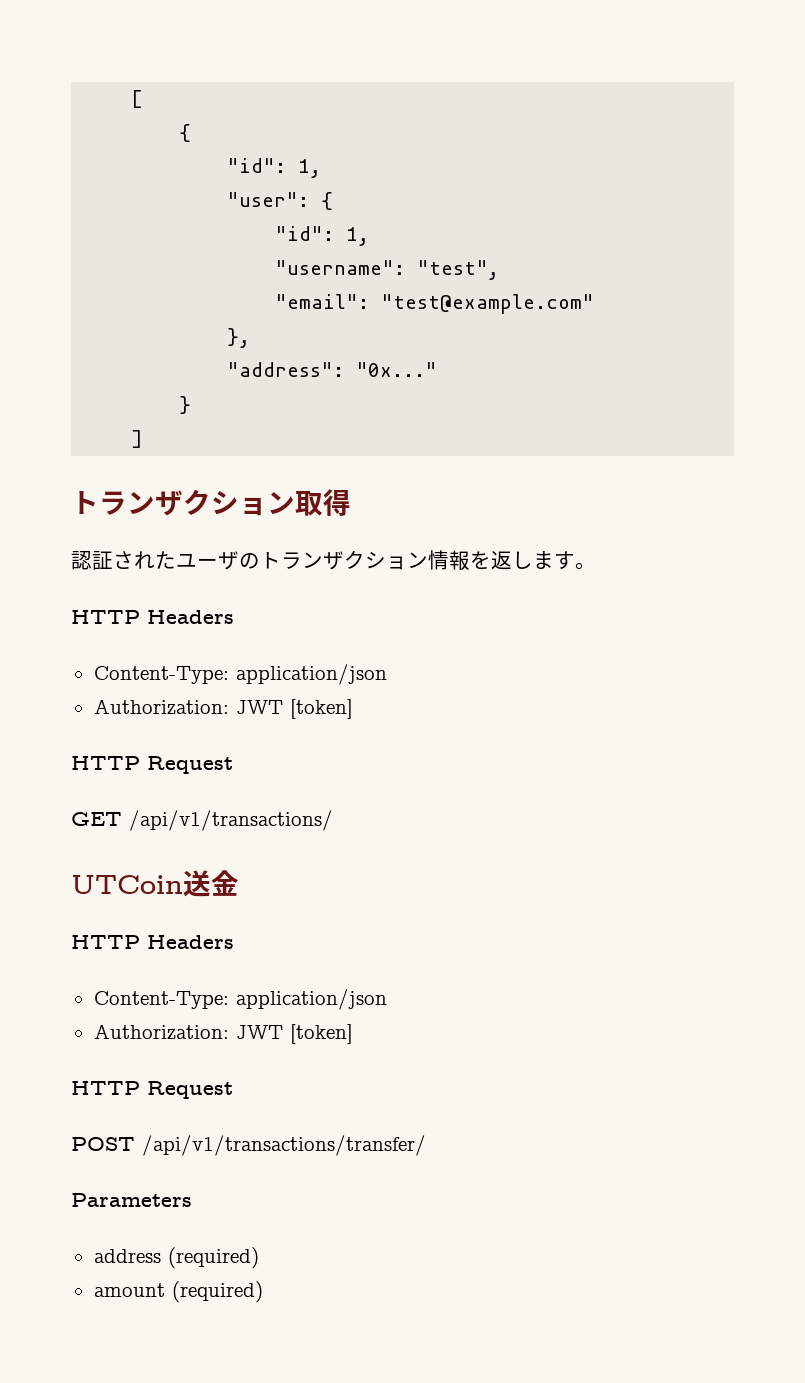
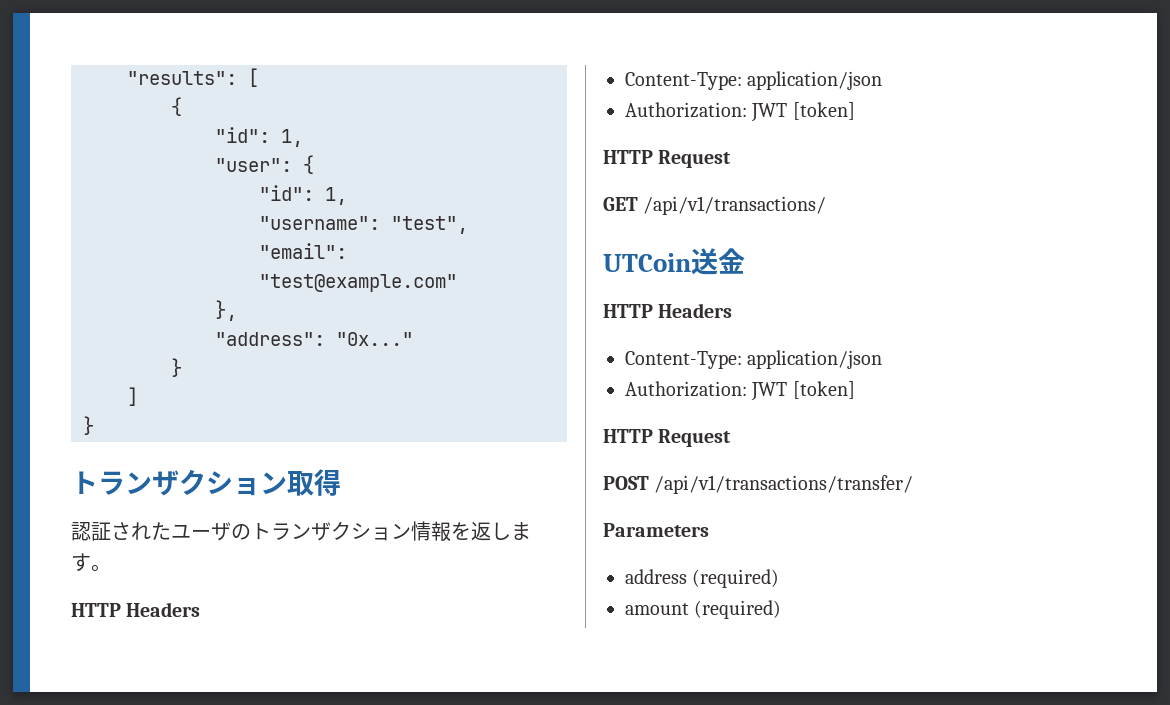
- [
+ "results": [
  ]
+ }

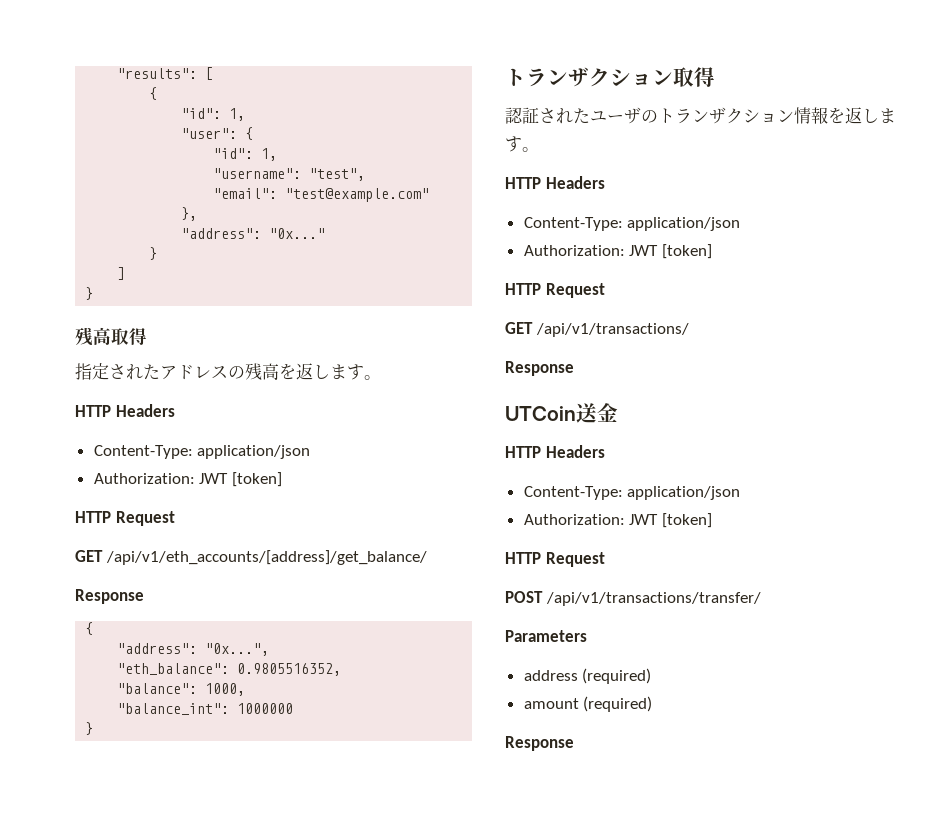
+ 残高取得
+ 指定されたアドレスの残高を返します。
+ HTTP Headers
+ Content-Type: application/json
+ Authorization: JWT [token]
+ HTTP Request
+ GET /api/v1/eth_accounts/[address]/get_balance/
+ Response
+ {
+ "address": "0x...",
+ "eth_balance": 0.9805516352,
+ "balance": 1000,
+ "balance_int": 1000000
+ }
  GET /api/v1/transactions/
+ Response
  amount (required)
+ Response

